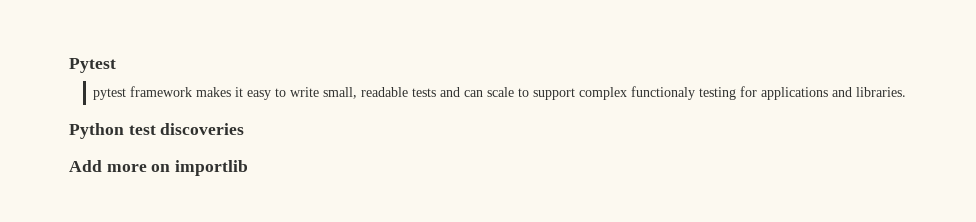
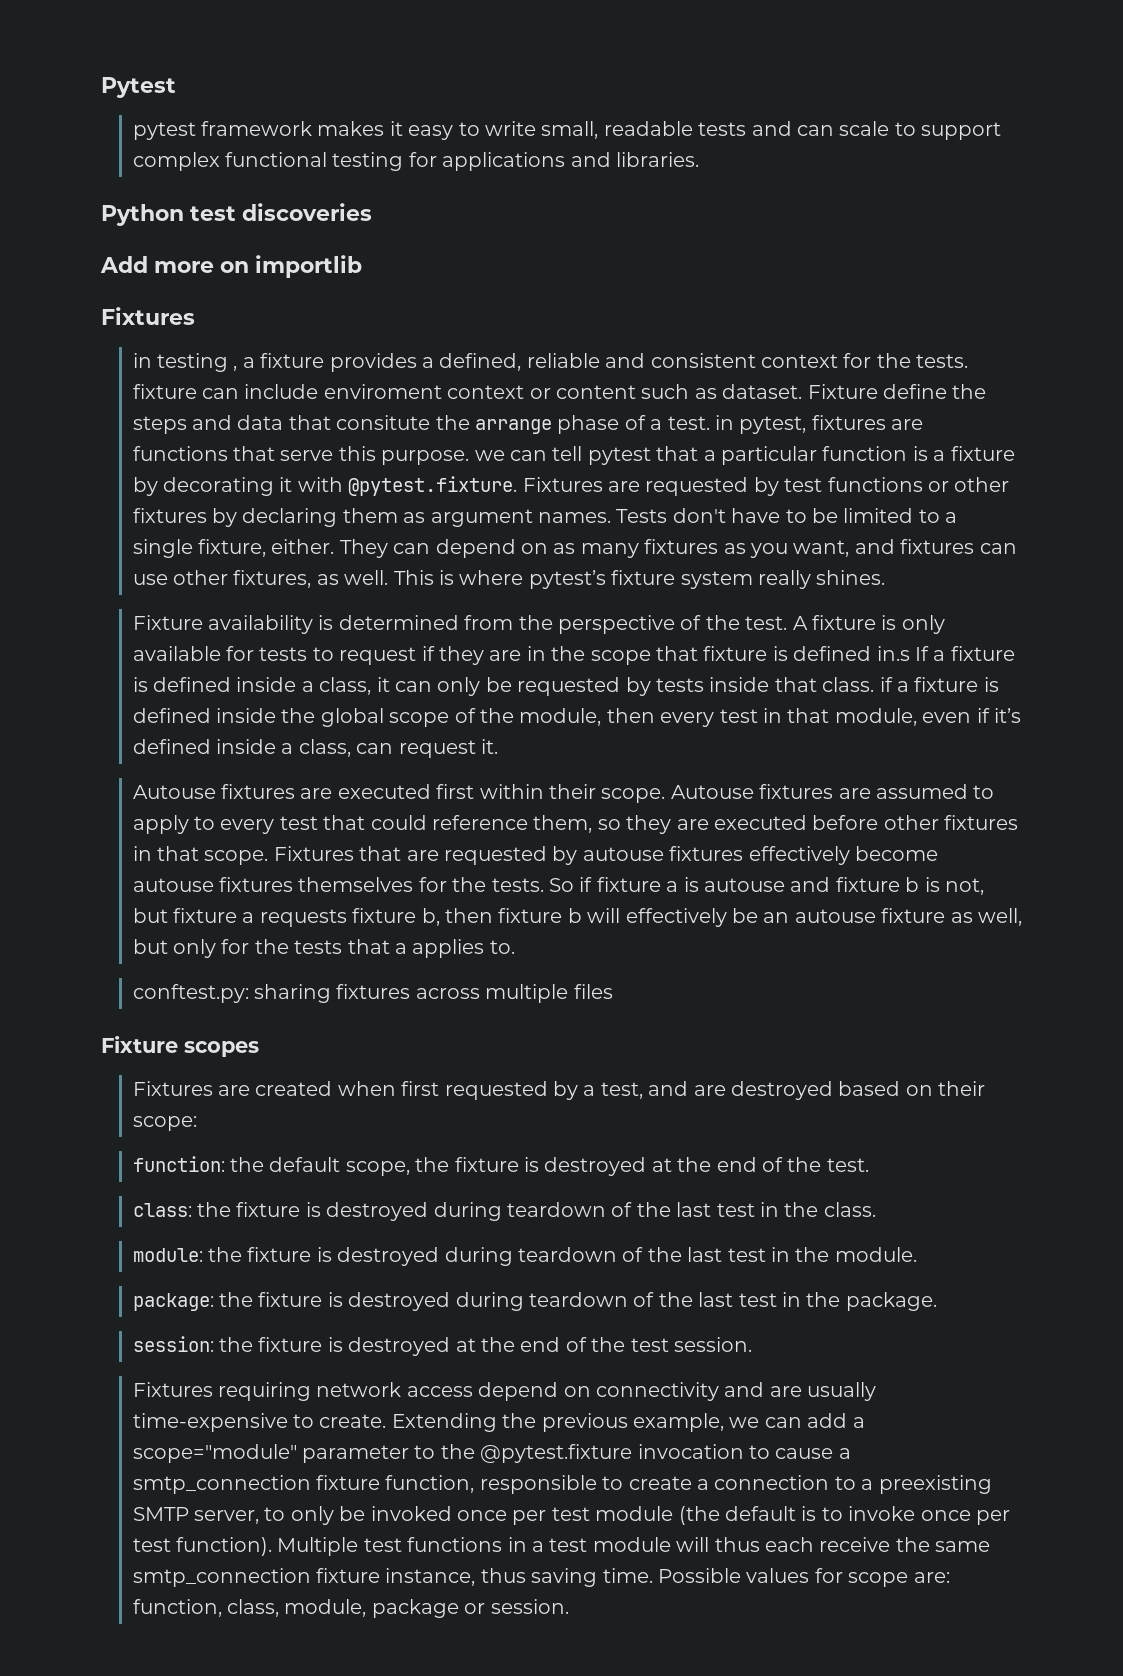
- pytest framework makes it easy to write small, readable tests and can scale to support complex functionaly testing for applications and libraries.
+ pytest framework makes it easy to write small, readable tests and can scale to support complex functional testing for applications and libraries.
  Add more on importlib
+ Fixtures
+ in testing , a fixture provides a defined, reliable and consistent context for the tests. fixture can include enviroment context or content such as dataset. Fixture define the steps and data that consitute the arrange phase of a test. in pytest, fixtures are functions that serve this purpose. we can tell pytest that a particular function is a fixture by decorating it with @pytest.fixture. Fixtures are requested by test functions or other fixtures by declaring them as argument names. Tests don't have to be limited to a single fixture, either. They can depend on as many fixtures as you want, and fixtures can use other fixtures, as well. This is where pytest’s fixture system really shines.
+ Fixture availability is determined from the perspective of the test. A fixture is only available for tests to request if they are in the scope that fixture is defined in.s If a fixture is defined inside a class, it can only be requested by tests inside that class. if a fixture is defined inside the global scope of the module, then every test in that module, even if it’s defined inside a class, can request it.
+ Autouse fixtures are executed first within their scope. Autouse fixtures are assumed to apply to every test that could reference them, so they are executed before other fixtures in that scope. Fixtures that are requested by autouse fixtures effectively become autouse fixtures themselves for the tests. So if fixture a is autouse and fixture b is not, but fixture a requests fixture b, then fixture b will effectively be an autouse fixture as well, but only for the tests that a applies to.
+ conftest.py: sharing fixtures across multiple files
+ Fixture scopes
+ Fixtures are created when first requested by a test, and are destroyed based on their scope:
+ function: the default scope, the fixture is destroyed at the end of the test.
+ class: the fixture is destroyed during teardown of the last test in the class.
+ module: the fixture is destroyed during teardown of the last test in the module.
+ package: the fixture is destroyed during teardown of the last test in the package.
+ session: the fixture is destroyed at the end of the test session.
+ Fixtures requiring network access depend on connectivity and are usually time-expensive to create. Extending the previous example, we can add a scope="module" parameter to the @pytest.fixture invocation to cause a smtp_connection fixture function, responsible to create a connection to a preexisting SMTP server, to only be invoked once per test module (the default is to invoke once per test function). Multiple test functions in a test module will thus each receive the same smtp_connection fixture instance, thus saving time. Possible values for scope are: function, class, module, package or session.

